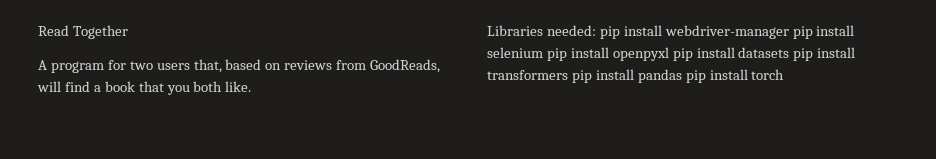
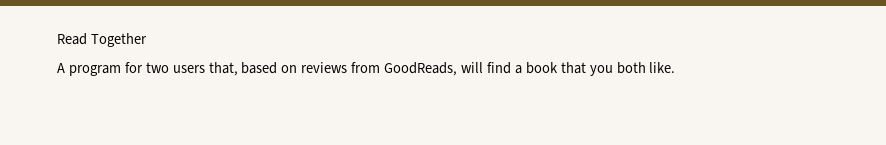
- Libraries needed: pip install webdriver-manager pip install selenium pip install openpyxl pip install datasets pip install transformers pip install pandas pip install torch

